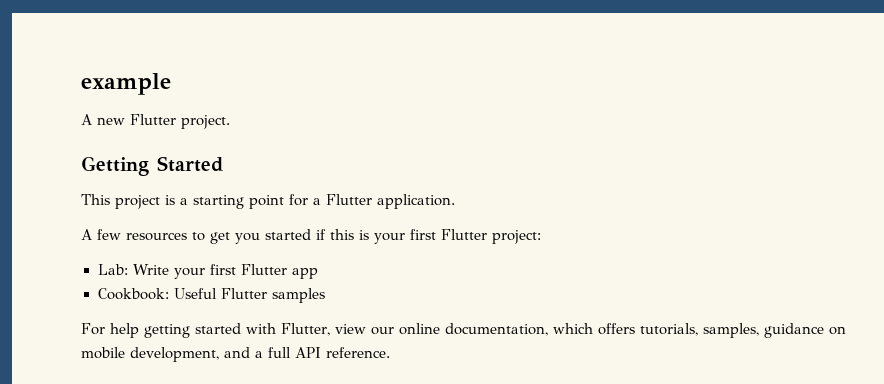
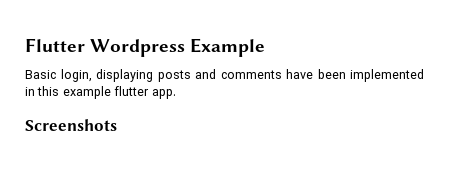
- example
- A new Flutter project.
- Getting Started
- This project is a starting point for a Flutter application.
- A few resources to get you started if this is your first Flutter project:
- Lab: Write your first Flutter app
- Cookbook: Useful Flutter samples
- For help getting started with Flutter, view our online documentation, which offers tutorials, samples, guidance on mobile development, and a full API reference.
+ Flutter Wordpress Example
+ Basic login, displaying posts and comments have been implemented in this example flutter app.
+ Screenshots

